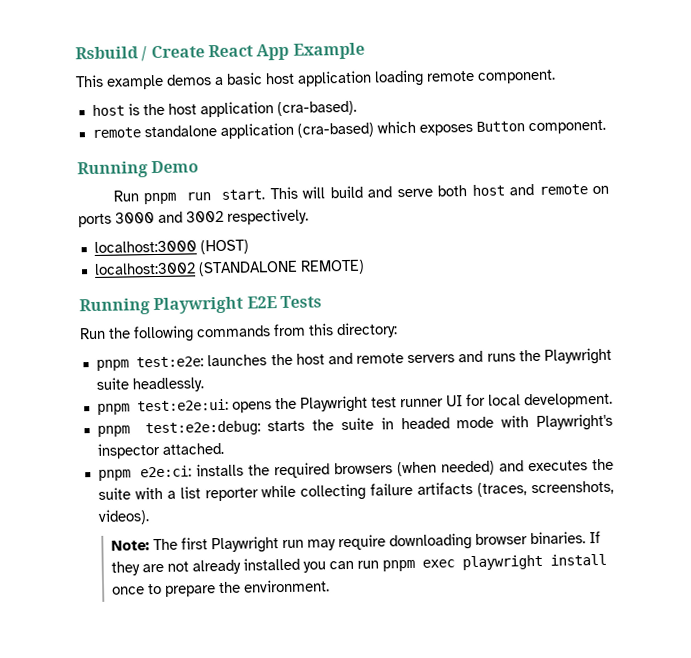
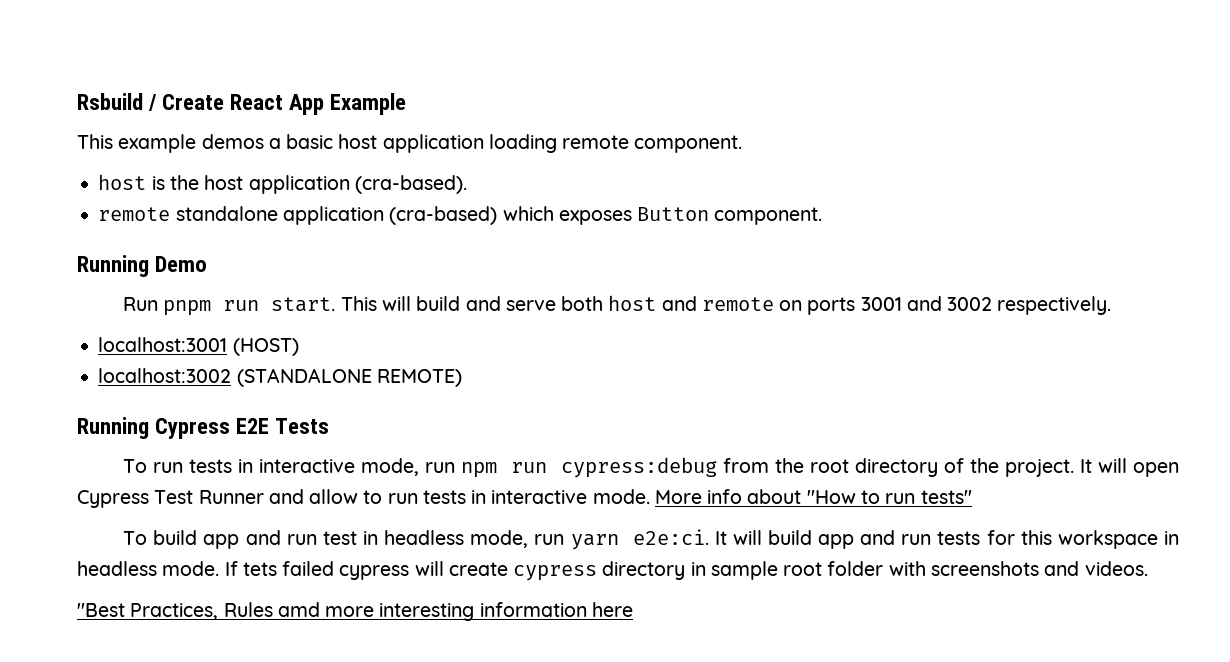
- This will build and serve both host and remote on ports 3000 and 3002 respectively.
+ This will build and serve both host and remote on ports 3001 and 3002 respectively.
- localhost:3000 (HOST)
+ localhost:3001 (HOST)
- Running Playwright E2E Tests
+ Running Cypress E2E Tests
- Run the following commands from this directory:
- pnpm test:e2e: launches the host and remote servers and runs the Playwright suite headlessly.
- pnpm test:e2e:ui: opens the Playwright test runner UI for local development.
- pnpm test:e2e:debug: starts the suite in headed mode with Playwright's inspector attached.
- pnpm e2e:ci: installs the required browsers (when needed) and executes the suite with a list reporter while collecting failure artifacts (traces, screenshots, videos).
- Note: The first Playwright run may require downloading browser binaries. If they are not already installed you can run pnpm exec playwright install once to prepare the environment.
+ To run tests in interactive mode, run npm run cypress:debug from the root directory of the project. It will open Cypress Test Runner and allow to run tests in interactive mode. More info about "How to run tests"
+ To build app and run test in headless mode, run yarn e2e:ci. It will build app and run tests for this workspace in headless mode. If tets failed cypress will create cypress directory in sample root folder with screenshots and videos.
+ "Best Practices, Rules amd more interesting information here

